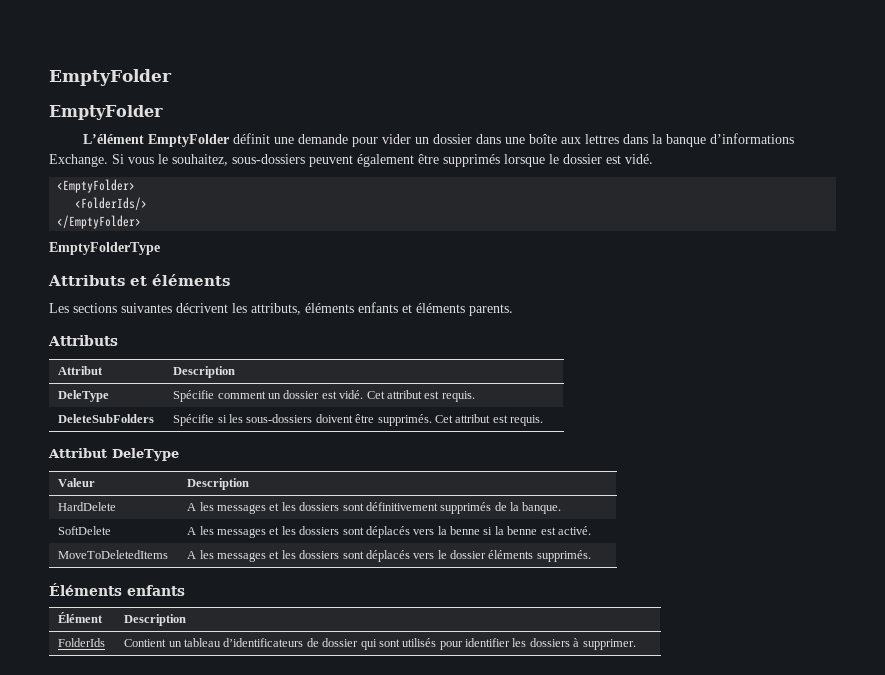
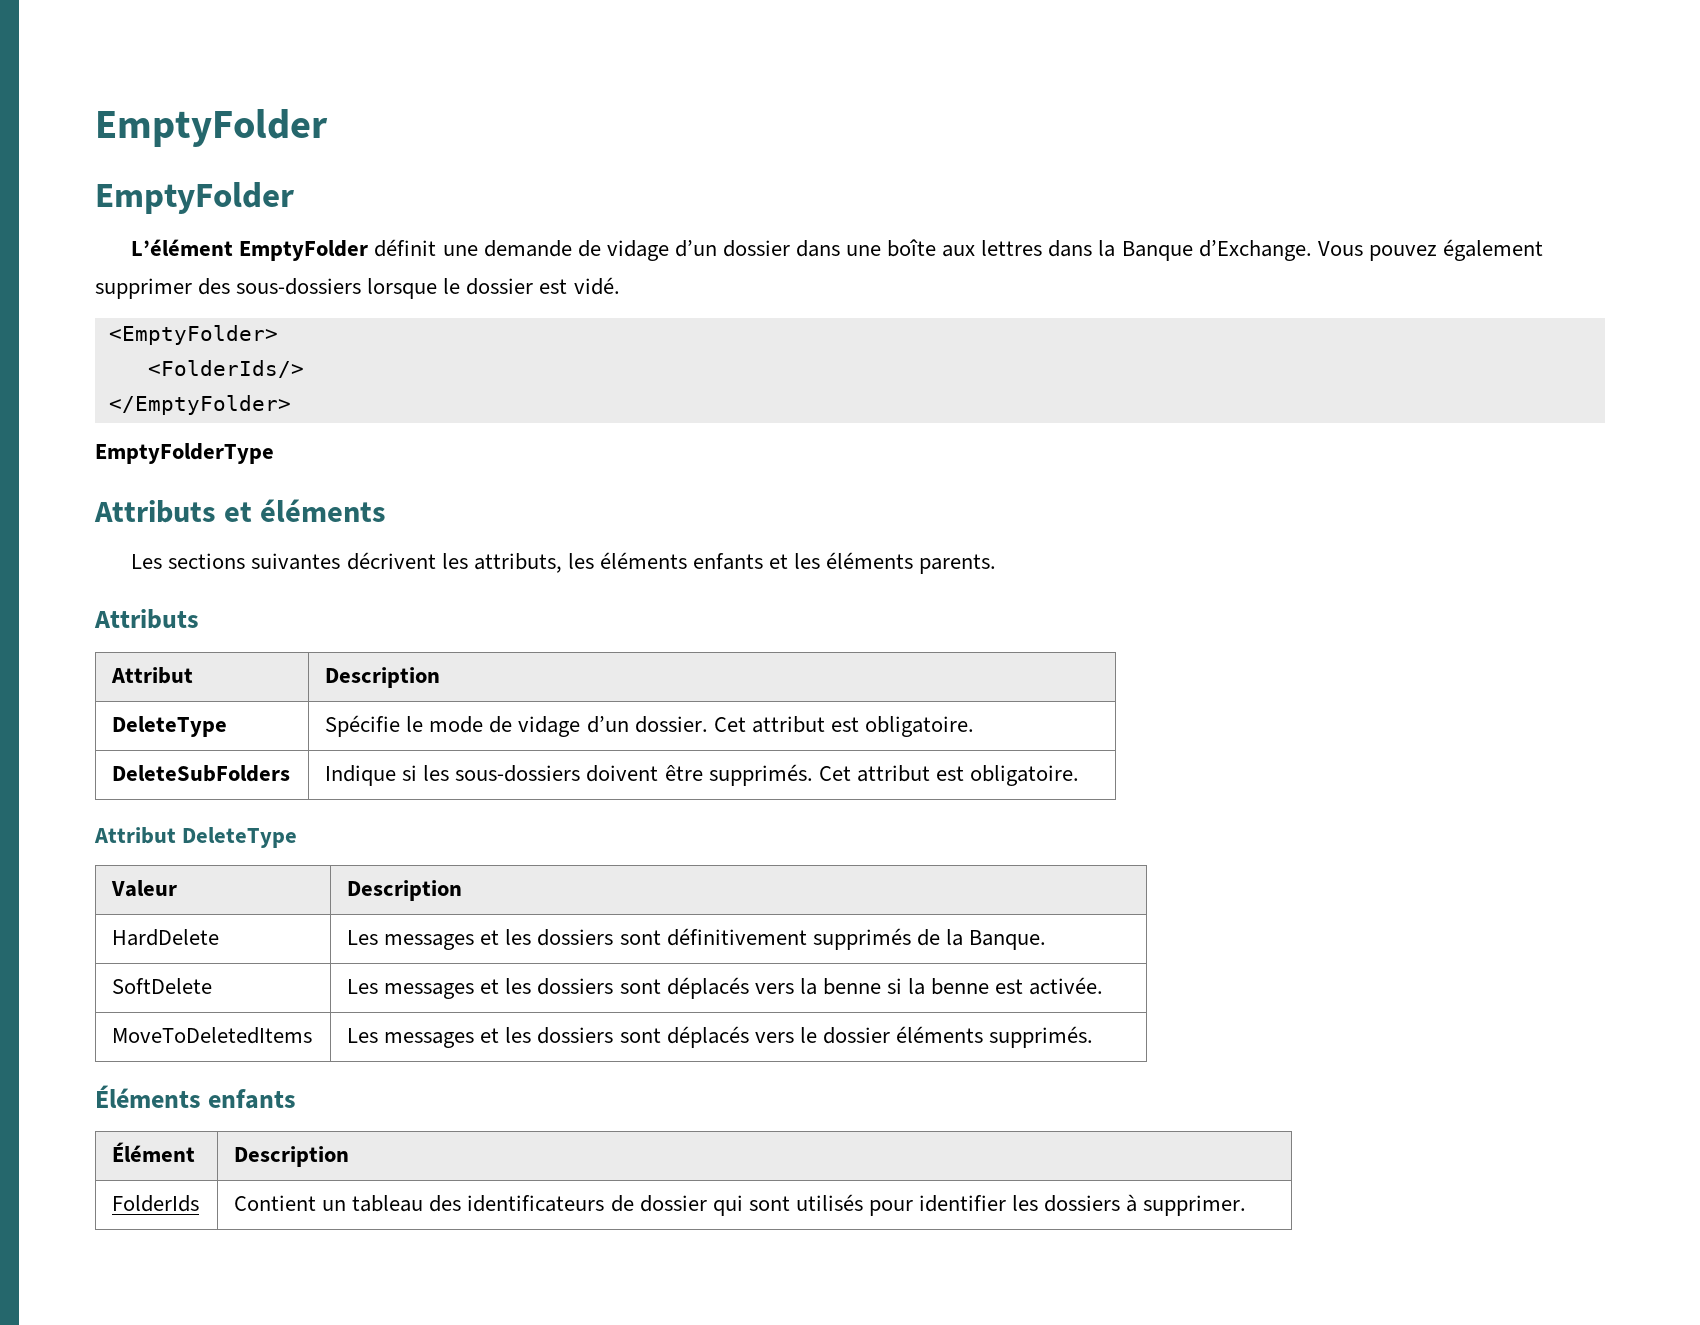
- L’élément EmptyFolder définit une demande pour vider un dossier dans une boîte aux lettres dans la banque d’informations Exchange. Si vous le souhaitez, sous-dossiers peuvent également être supprimés lorsque le dossier est vidé.
+ L’élément EmptyFolder définit une demande de vidage d’un dossier dans une boîte aux lettres dans la Banque d’Exchange. Vous pouvez également supprimer des sous-dossiers lorsque le dossier est vidé.
- Les sections suivantes décrivent les attributs, éléments enfants et éléments parents.
+ Les sections suivantes décrivent les attributs, les éléments enfants et les éléments parents.
- DeleType | Spécifie comment un dossier est vidé. Cet attribut est requis.
+ DeleteType | Spécifie le mode de vidage d’un dossier. Cet attribut est obligatoire.
- DeleteSubFolders | Spécifie si les sous-dossiers doivent être supprimés. Cet attribut est requis.
- Attribut DeleType
+ DeleteSubFolders | Indique si les sous-dossiers doivent être supprimés. Cet attribut est obligatoire.
+ Attribut DeleteType
- HardDelete | A les messages et les dossiers sont définitivement supprimés de la banque.
+ HardDelete | Les messages et les dossiers sont définitivement supprimés de la Banque.
- SoftDelete | A les messages et les dossiers sont déplacés vers la benne si la benne est activé.
+ SoftDelete | Les messages et les dossiers sont déplacés vers la benne si la benne est activée.
- MoveToDeletedItems | A les messages et les dossiers sont déplacés vers le dossier éléments supprimés.
+ MoveToDeletedItems | Les messages et les dossiers sont déplacés vers le dossier éléments supprimés.
- FolderIds | Contient un tableau d’identificateurs de dossier qui sont utilisés pour identifier les dossiers à supprimer.
+ FolderIds | Contient un tableau des identificateurs de dossier qui sont utilisés pour identifier les dossiers à supprimer.

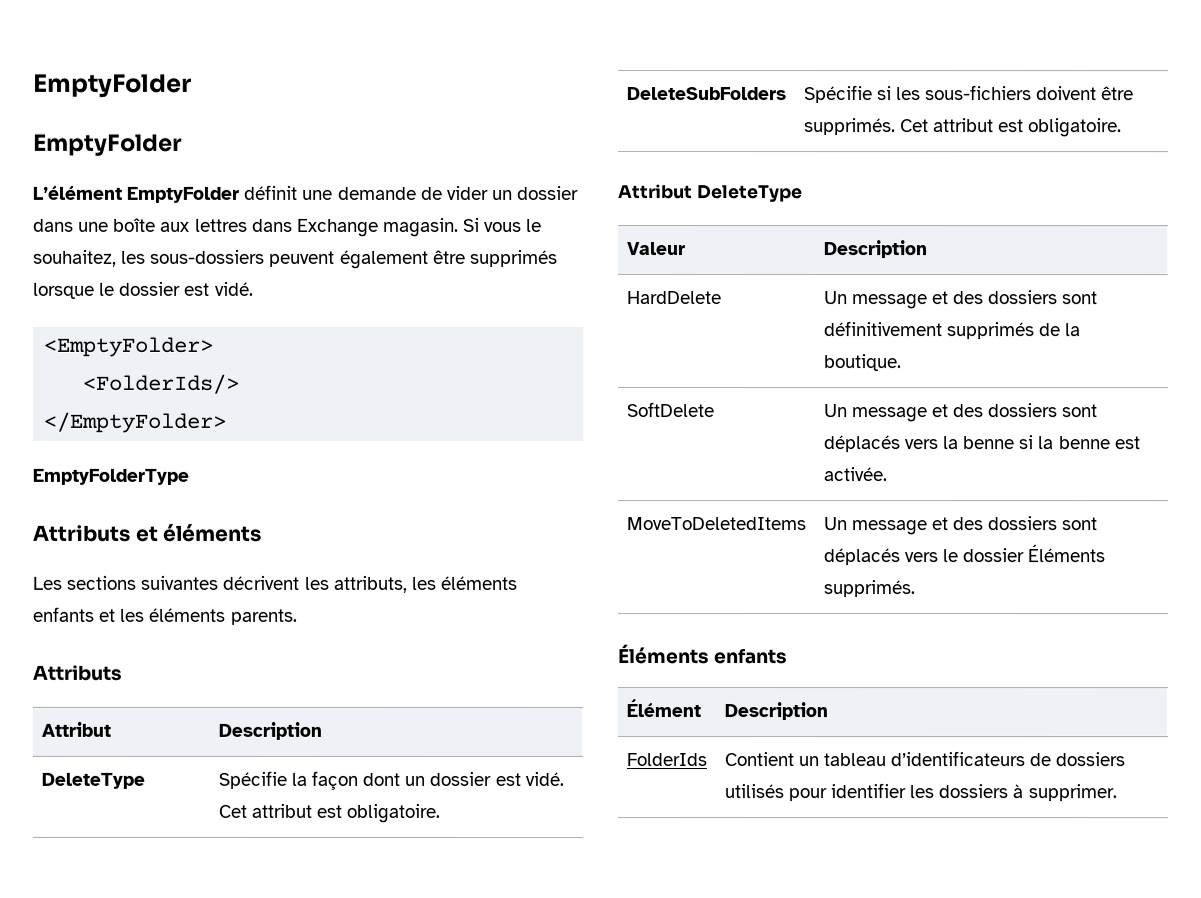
- L’élément EmptyFolder définit une demande de vidage d’un dossier dans une boîte aux lettres dans la Banque d’Exchange. Vous pouvez également supprimer des sous-dossiers lorsque le dossier est vidé.
+ L’élément EmptyFolder définit une demande de vider un dossier dans une boîte aux lettres dans Exchange magasin. Si vous le souhaitez, les sous-dossiers peuvent également être supprimés lorsque le dossier est vidé.
- DeleteType | Spécifie le mode de vidage d’un dossier. Cet attribut est obligatoire.
+ DeleteType | Spécifie la façon dont un dossier est vidé. Cet attribut est obligatoire.
- DeleteSubFolders | Indique si les sous-dossiers doivent être supprimés. Cet attribut est obligatoire.
+ DeleteSubFolders | Spécifie si les sous-fichiers doivent être supprimés. Cet attribut est obligatoire.
- HardDelete | Les messages et les dossiers sont définitivement supprimés de la Banque.
+ HardDelete | Un message et des dossiers sont définitivement supprimés de la boutique.
- SoftDelete | Les messages et les dossiers sont déplacés vers la benne si la benne est activée.
+ SoftDelete | Un message et des dossiers sont déplacés vers la benne si la benne est activée.
- MoveToDeletedItems | Les messages et les dossiers sont déplacés vers le dossier éléments supprimés.
+ MoveToDeletedItems | Un message et des dossiers sont déplacés vers le dossier Éléments supprimés.
- FolderIds | Contient un tableau des identificateurs de dossier qui sont utilisés pour identifier les dossiers à supprimer.
+ FolderIds | Contient un tableau d’identificateurs de dossiers utilisés pour identifier les dossiers à supprimer.

